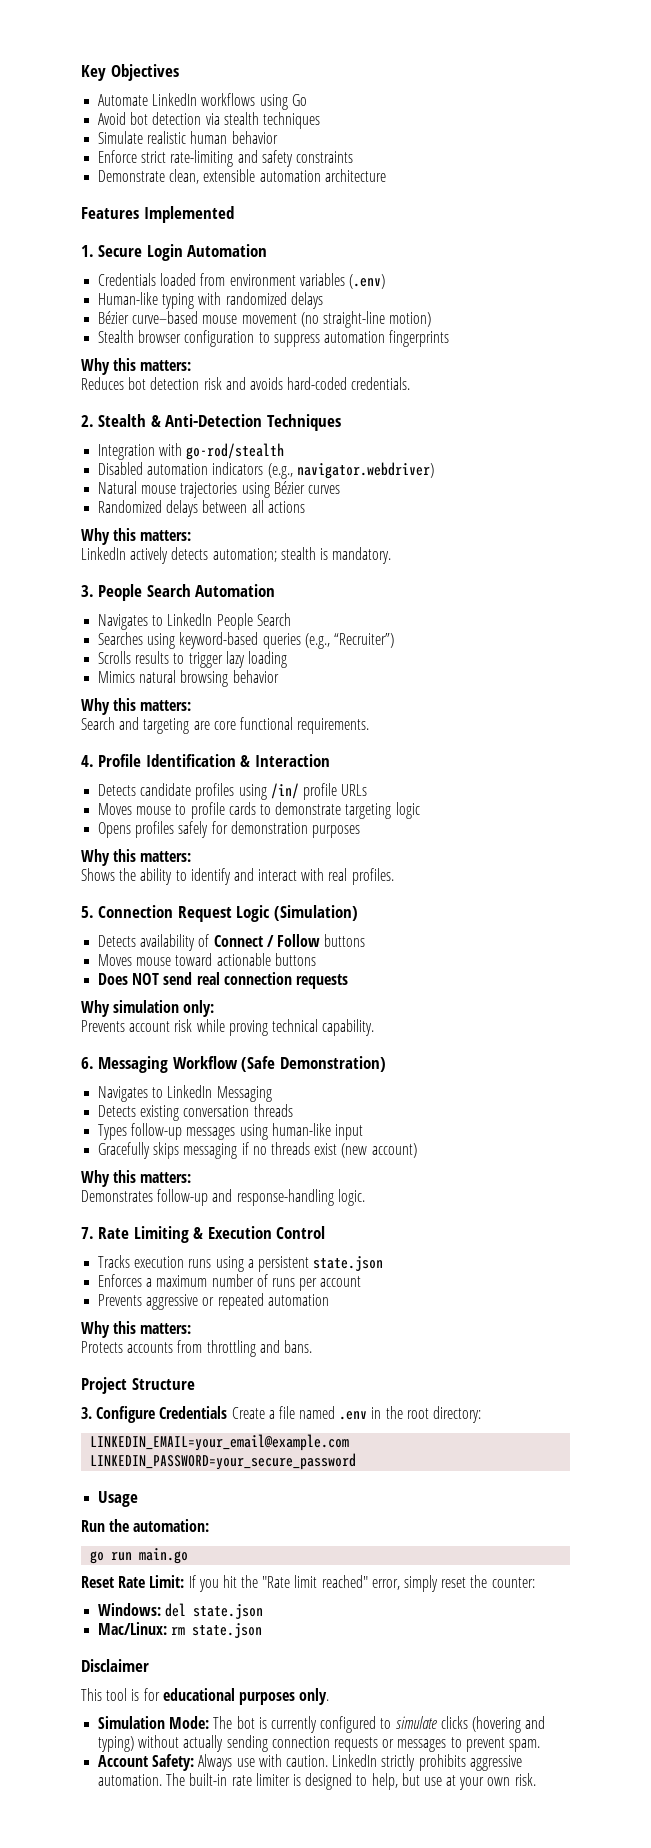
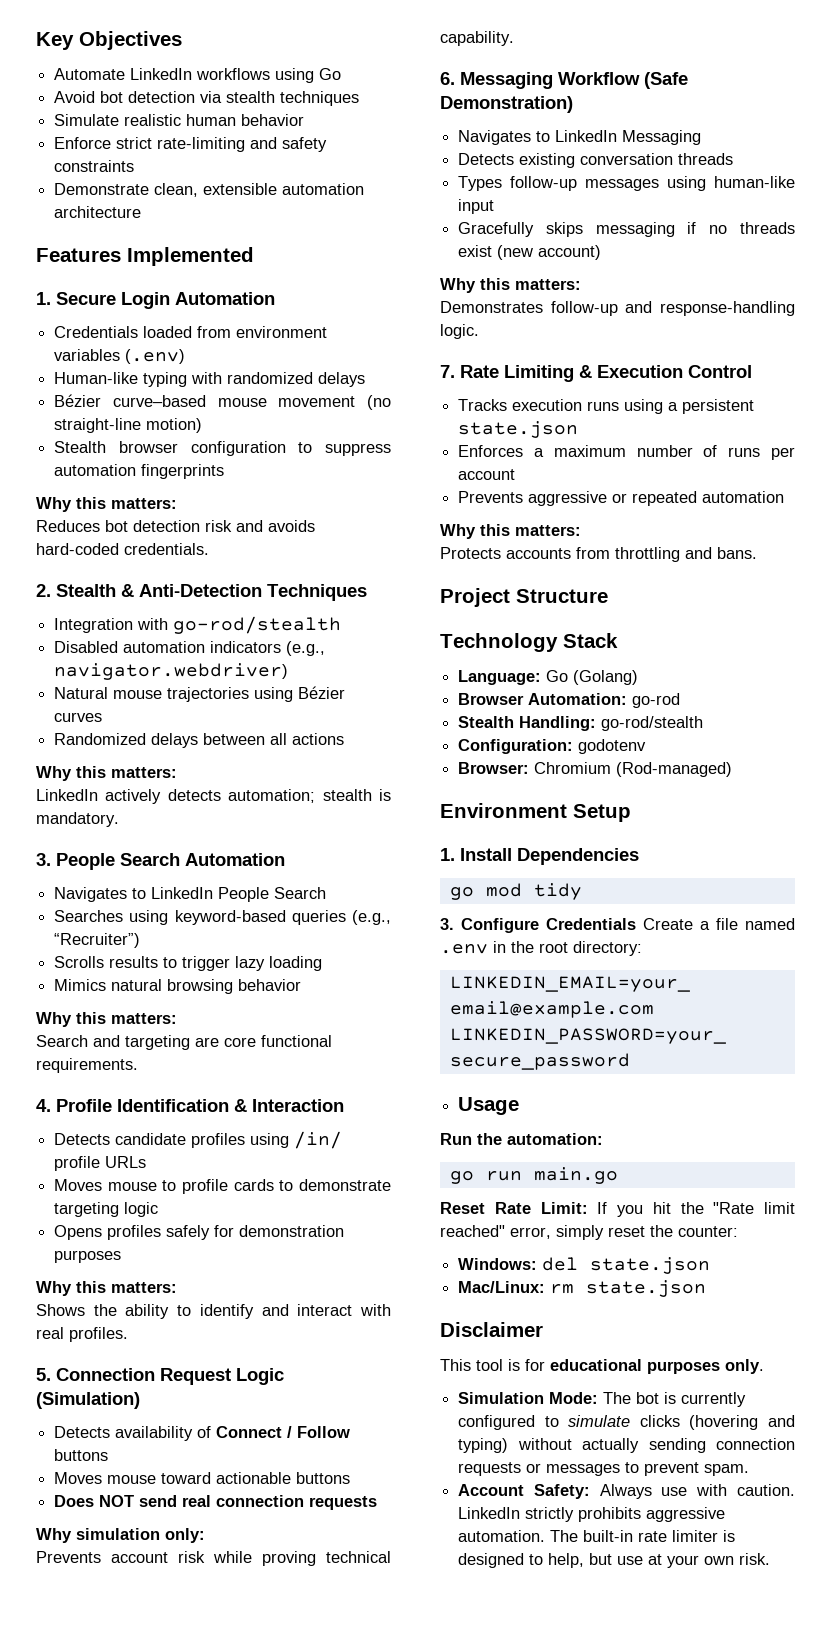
+ Technology Stack
+ Language: Go (Golang)
+ Browser Automation: go-rod
+ Stealth Handling: go-rod/stealth
+ Configuration: godotenv
+ Browser: Chromium (Rod-managed)
+ Environment Setup
+ 1. Install Dependencies
+ go mod tidy

